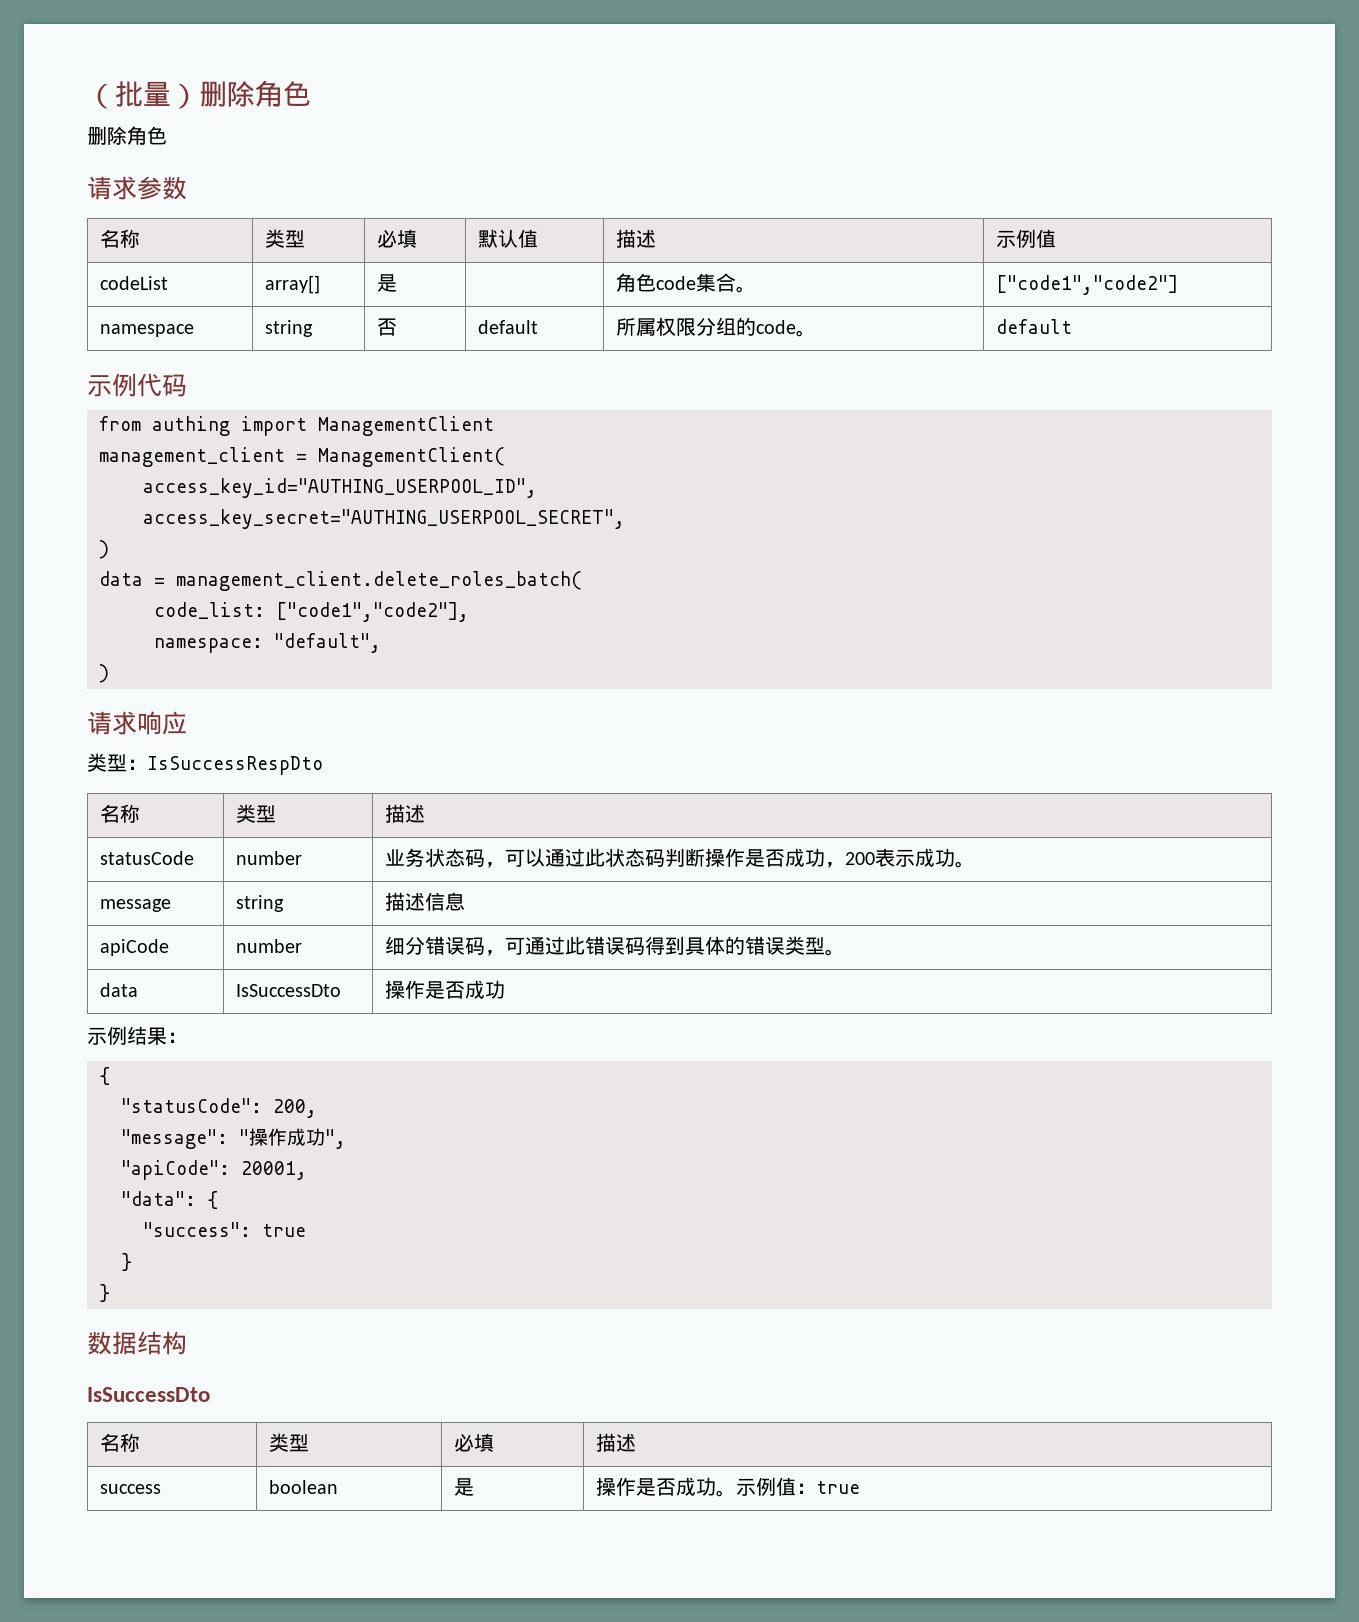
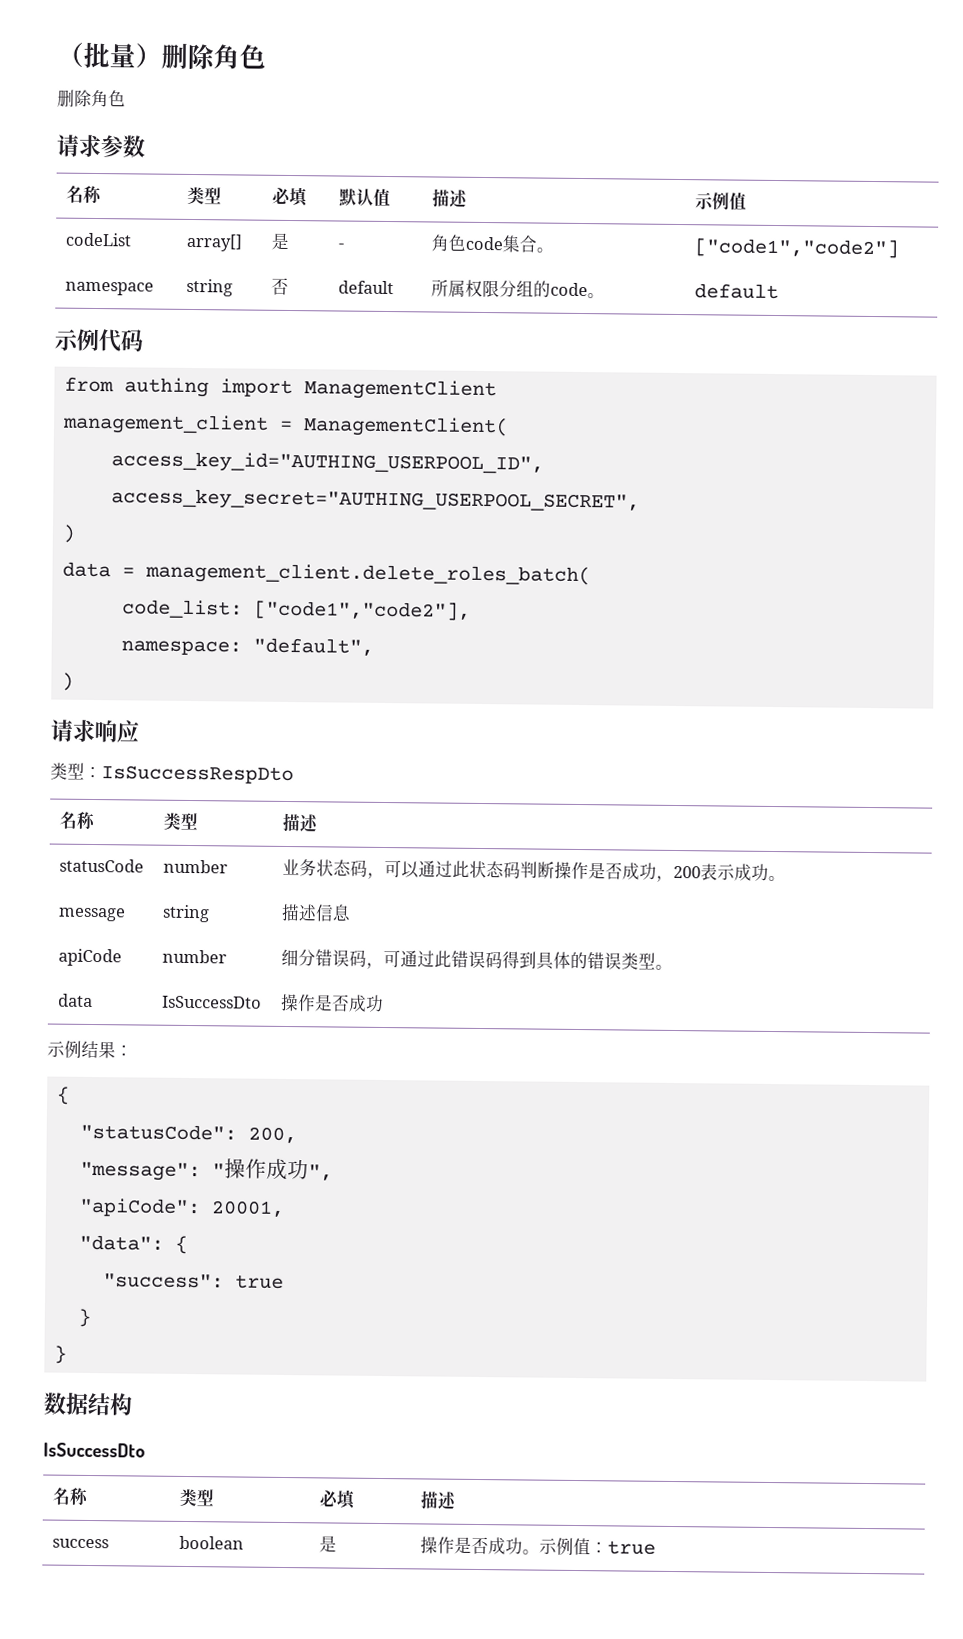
- codeList | array[] | 是 | | 角色code集合。 | ["code1","code2"]
+ codeList | array[] | 是 | - | 角色code集合。 | ["code1","code2"]

